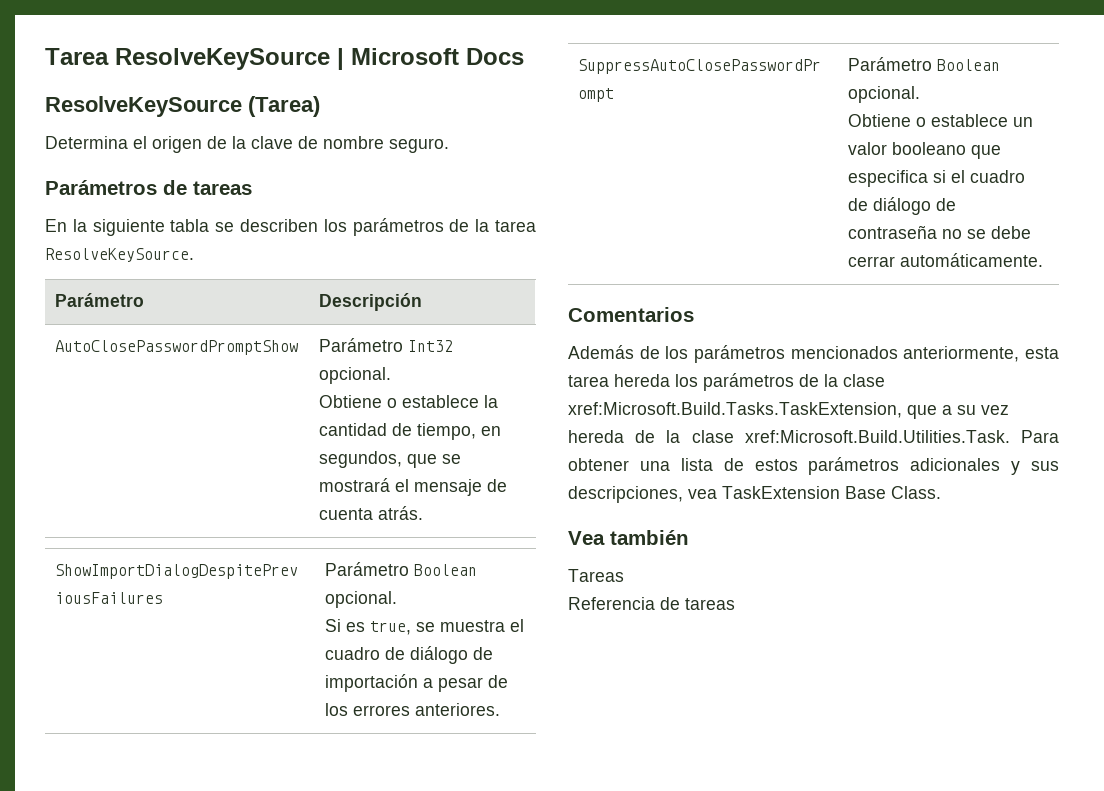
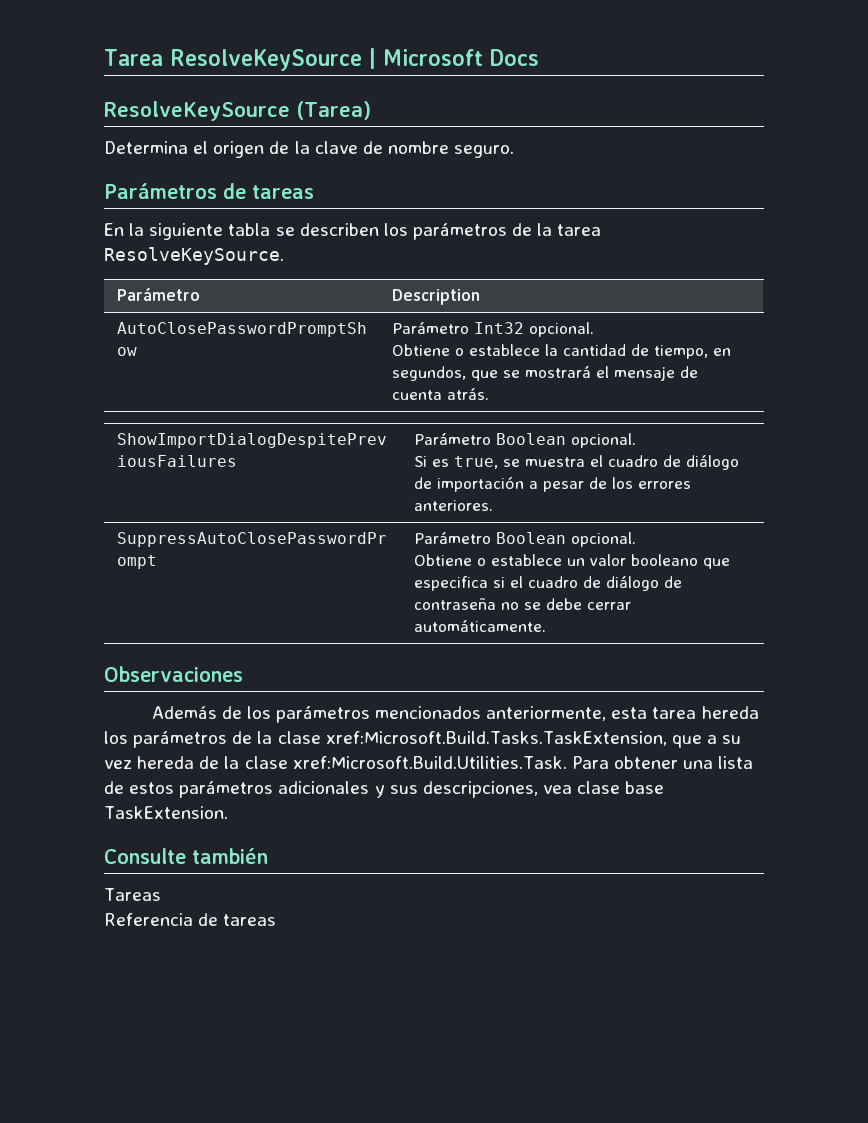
- Parámetro | Descripción
+ Parámetro | Description
- Comentarios
+ Observaciones
- Además de los parámetros mencionados anteriormente, esta tarea hereda los parámetros de la clase xref:Microsoft.Build.Tasks.TaskExtension, que a su vez hereda de la clase xref:Microsoft.Build.Utilities.Task. Para obtener una lista de estos parámetros adicionales y sus descripciones, vea TaskExtension Base Class.
- Vea también
+ Además de los parámetros mencionados anteriormente, esta tarea hereda los parámetros de la clase xref:Microsoft.Build.Tasks.TaskExtension, que a su vez hereda de la clase xref:Microsoft.Build.Utilities.Task. Para obtener una lista de estos parámetros adicionales y sus descripciones, vea clase base TaskExtension.
+ Consulte también

